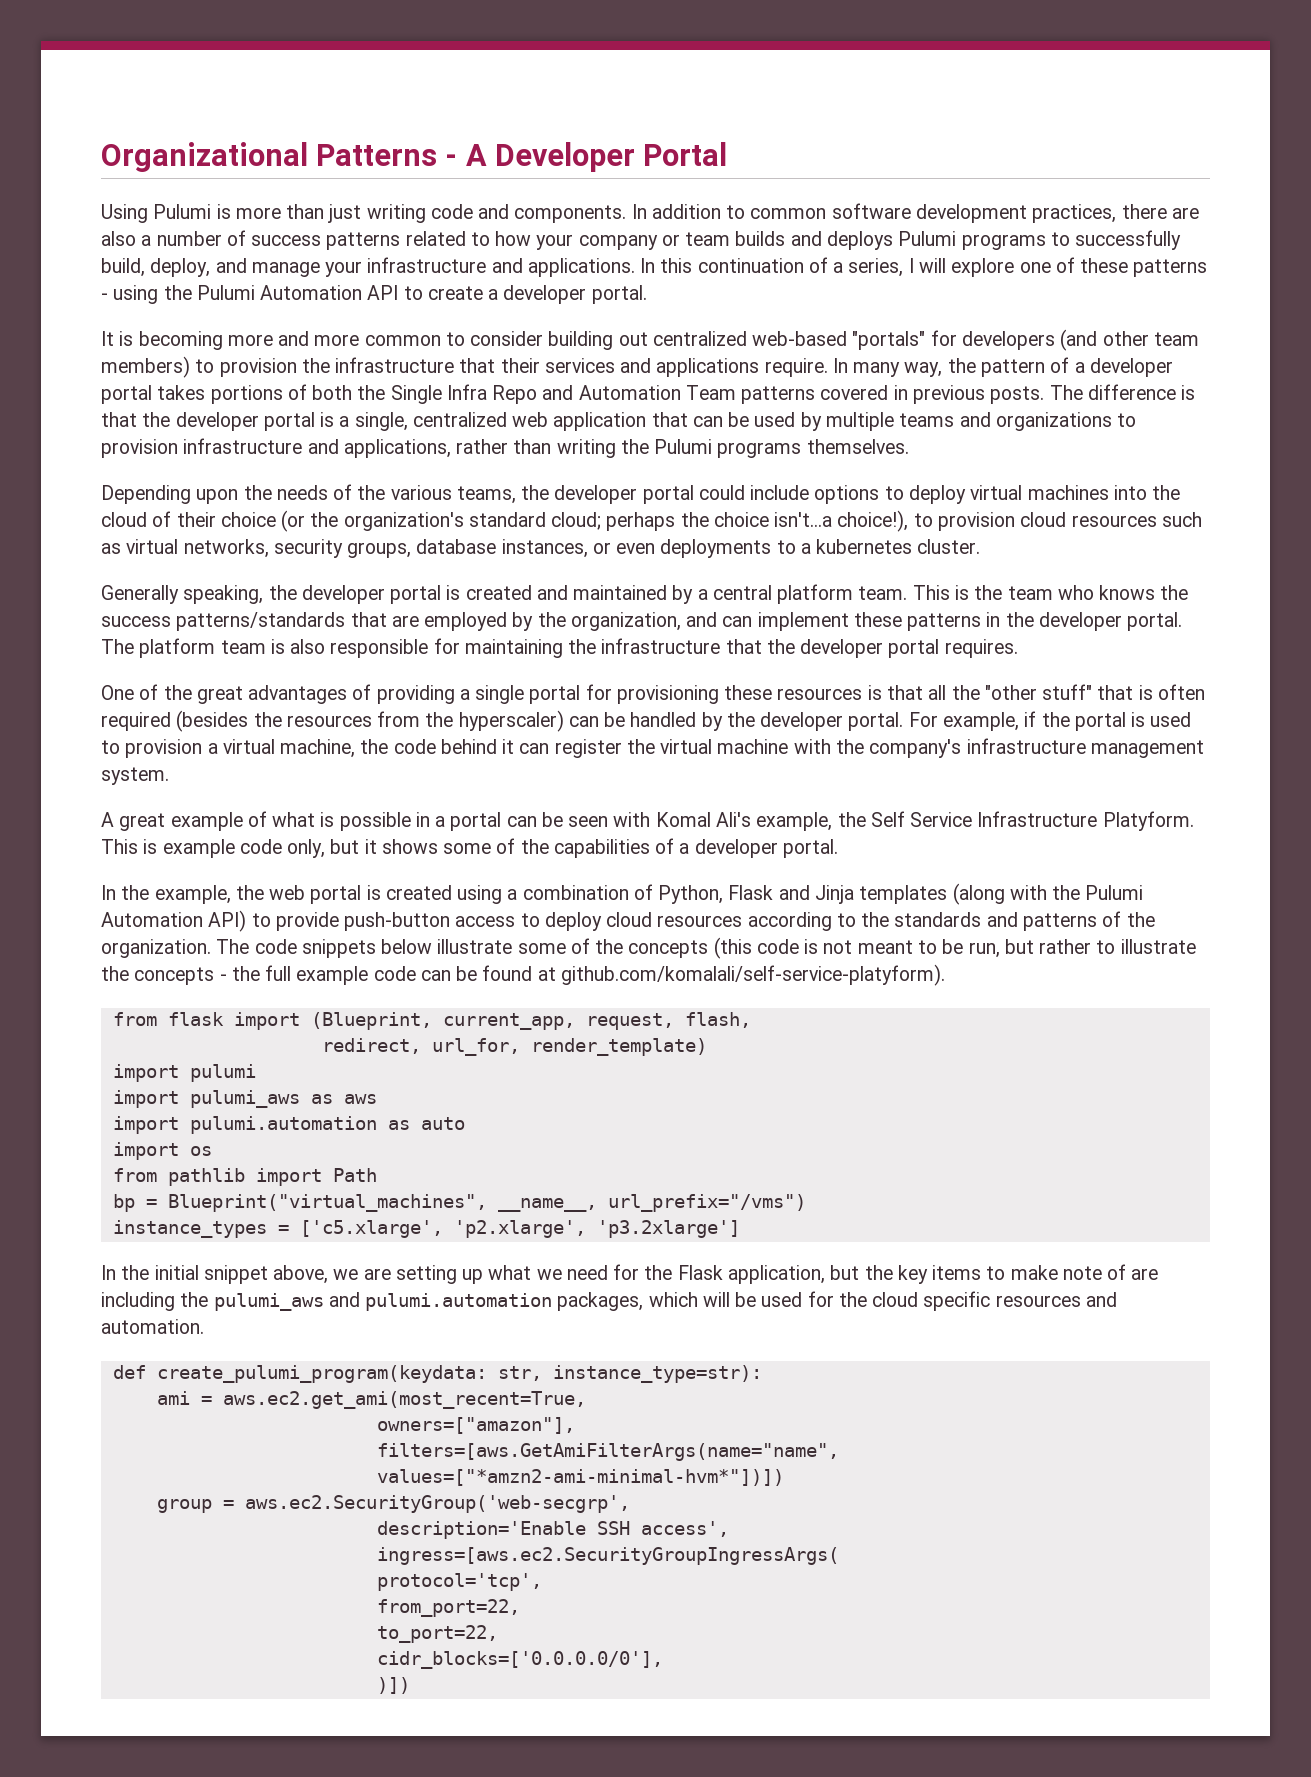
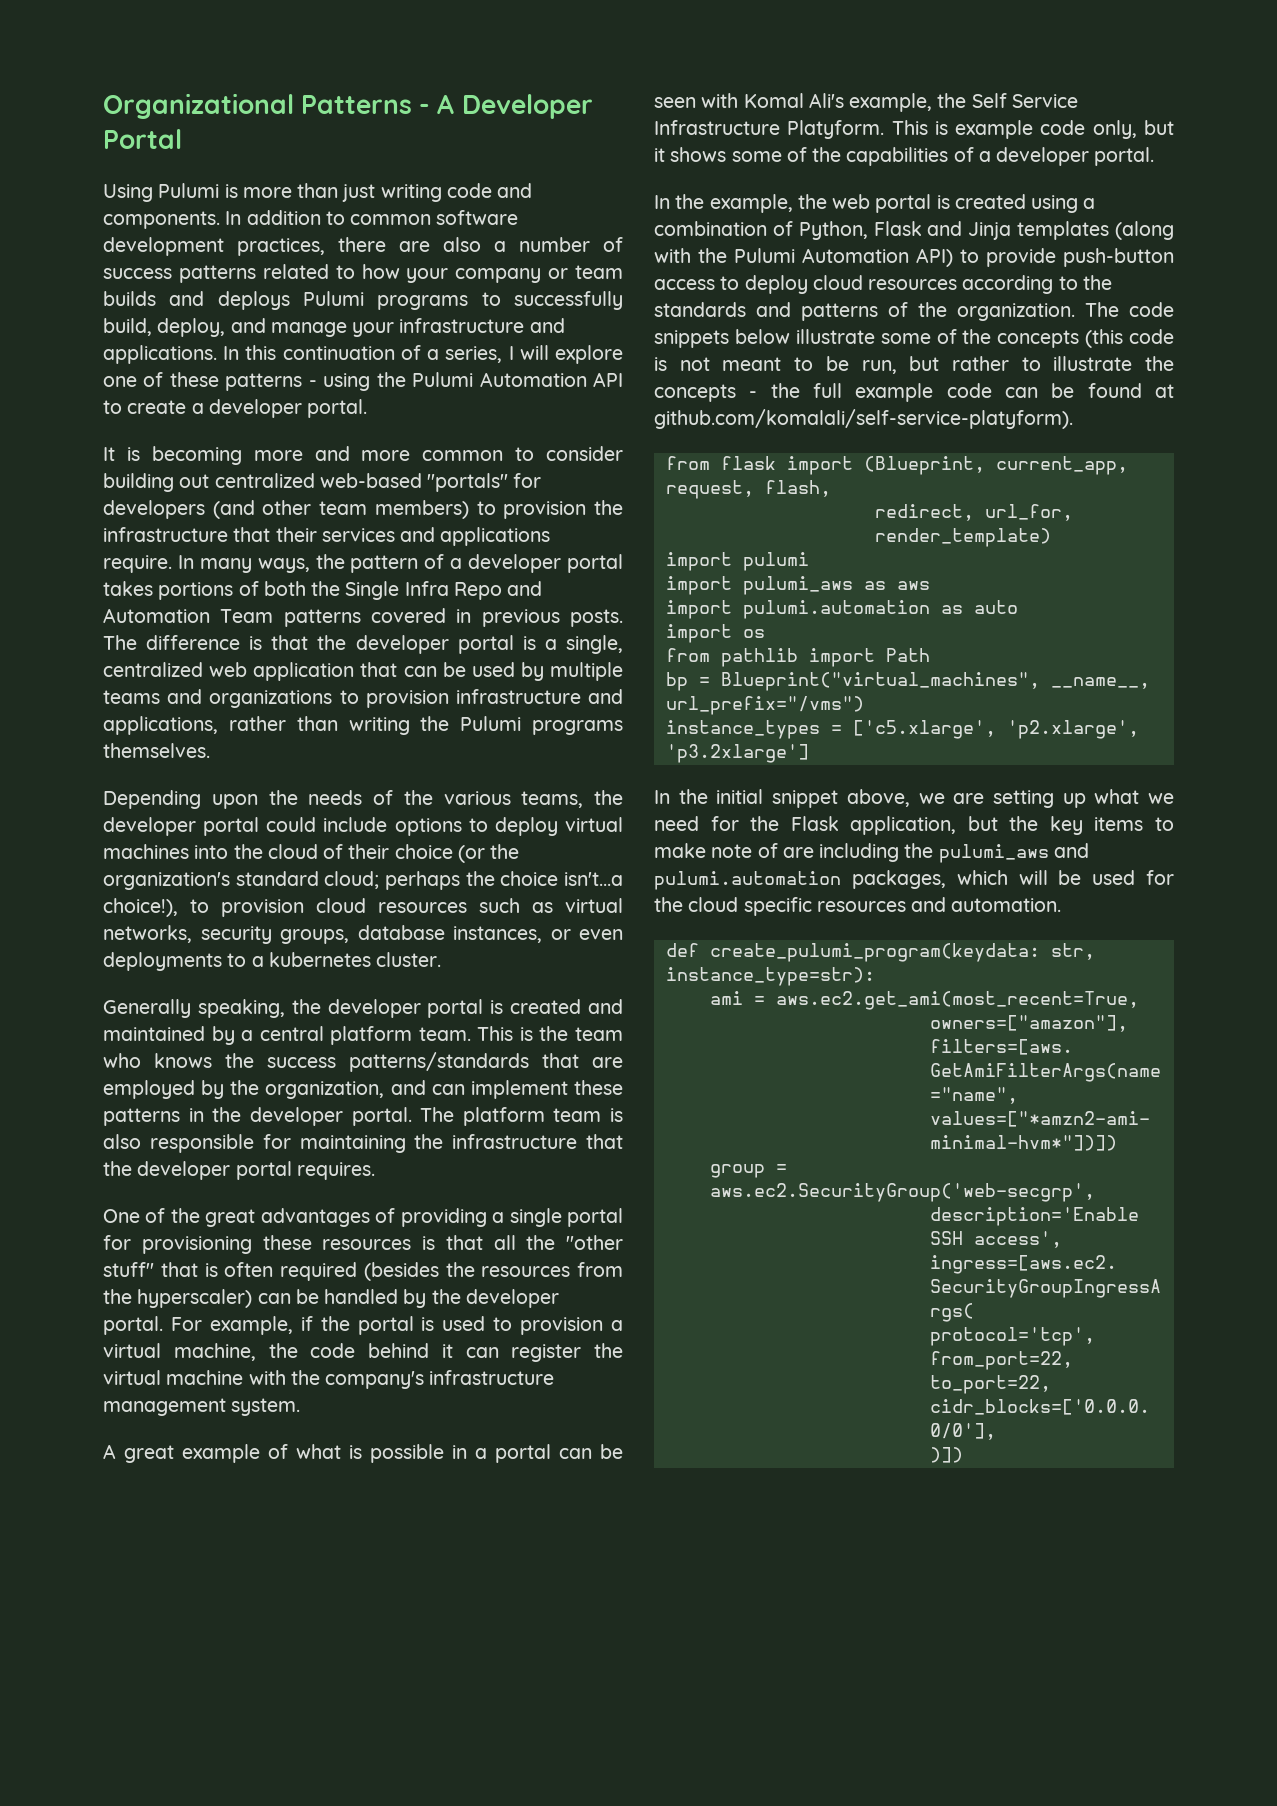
- In many way, the pattern of a developer portal takes portions of both the Single Infra Repo and Automation Team patterns covered in previous posts.
+ In many ways, the pattern of a developer portal takes portions of both the Single Infra Repo and Automation Team patterns covered in previous posts.

